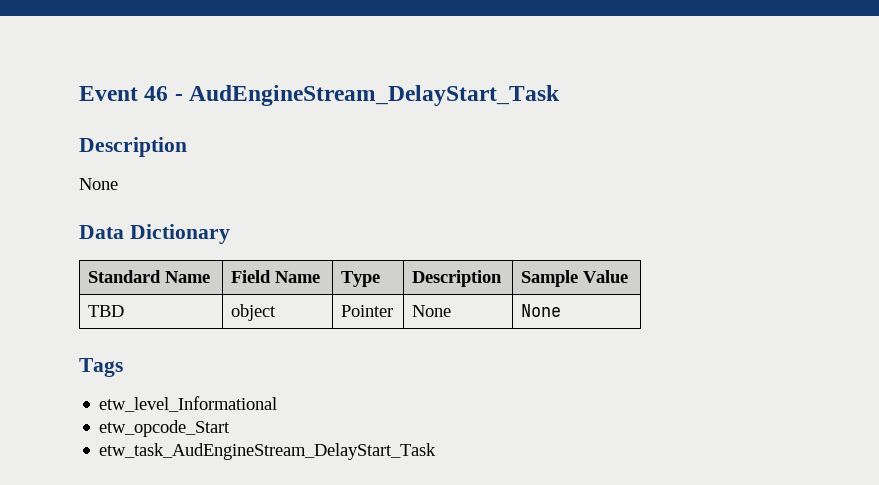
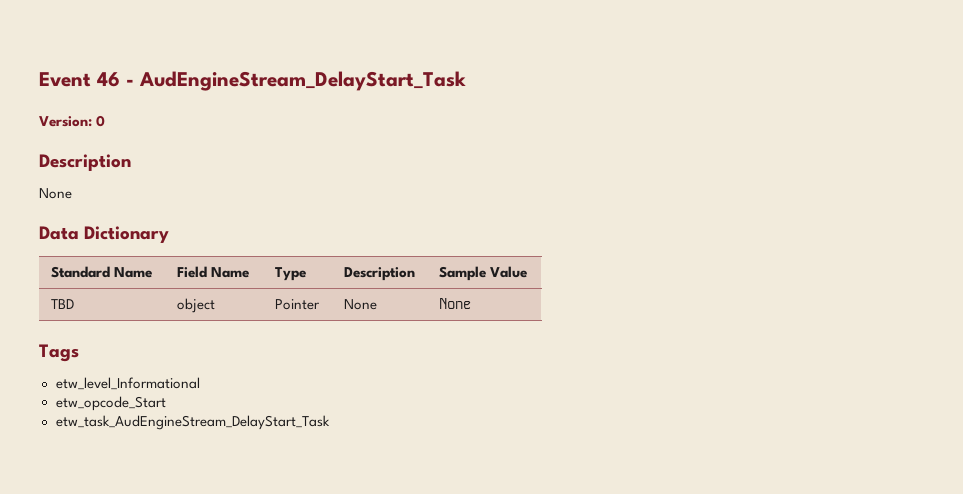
+ Version: 0

